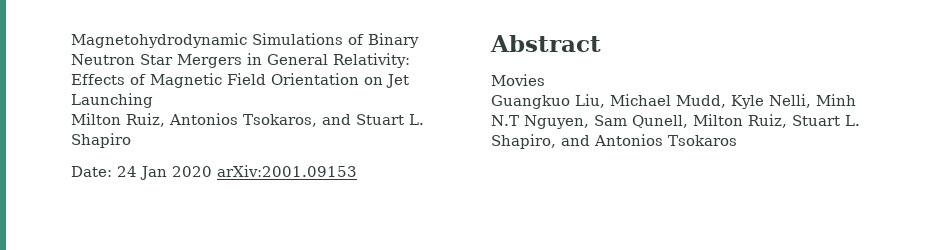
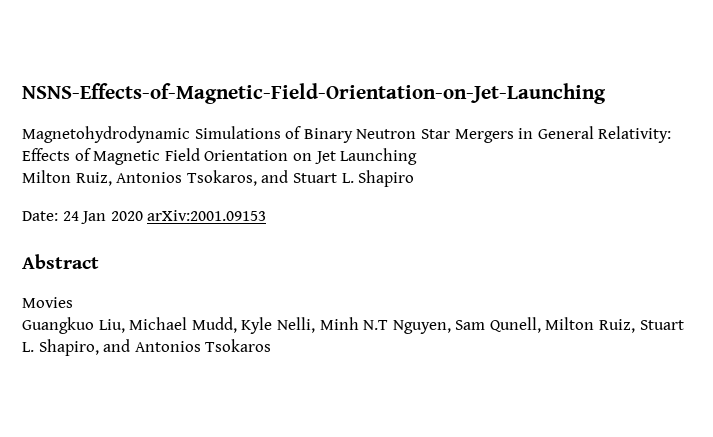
+ NSNS-Effects-of-Magnetic-Field-Orientation-on-Jet-Launching

